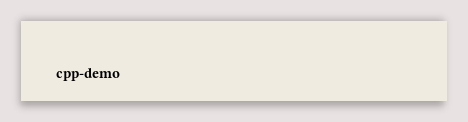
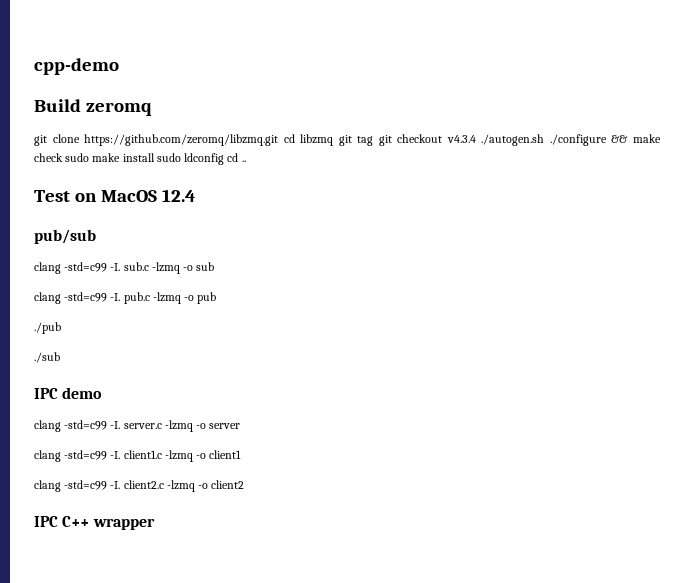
+ Build zeromq
+ git clone https://github.com/zeromq/libzmq.git cd libzmq git tag git checkout v4.3.4 ./autogen.sh ./configure && make check sudo make install sudo ldconfig cd ..
+ Test on MacOS 12.4
+ pub/sub
+ clang -std=c99 -I. sub.c -lzmq -o sub
+ clang -std=c99 -I. pub.c -lzmq -o pub
+ ./pub
+ ./sub
+ IPC demo
+ clang -std=c99 -I. server.c -lzmq -o server
+ clang -std=c99 -I. client1.c -lzmq -o client1
+ clang -std=c99 -I. client2.c -lzmq -o client2
+ IPC C++ wrapper

